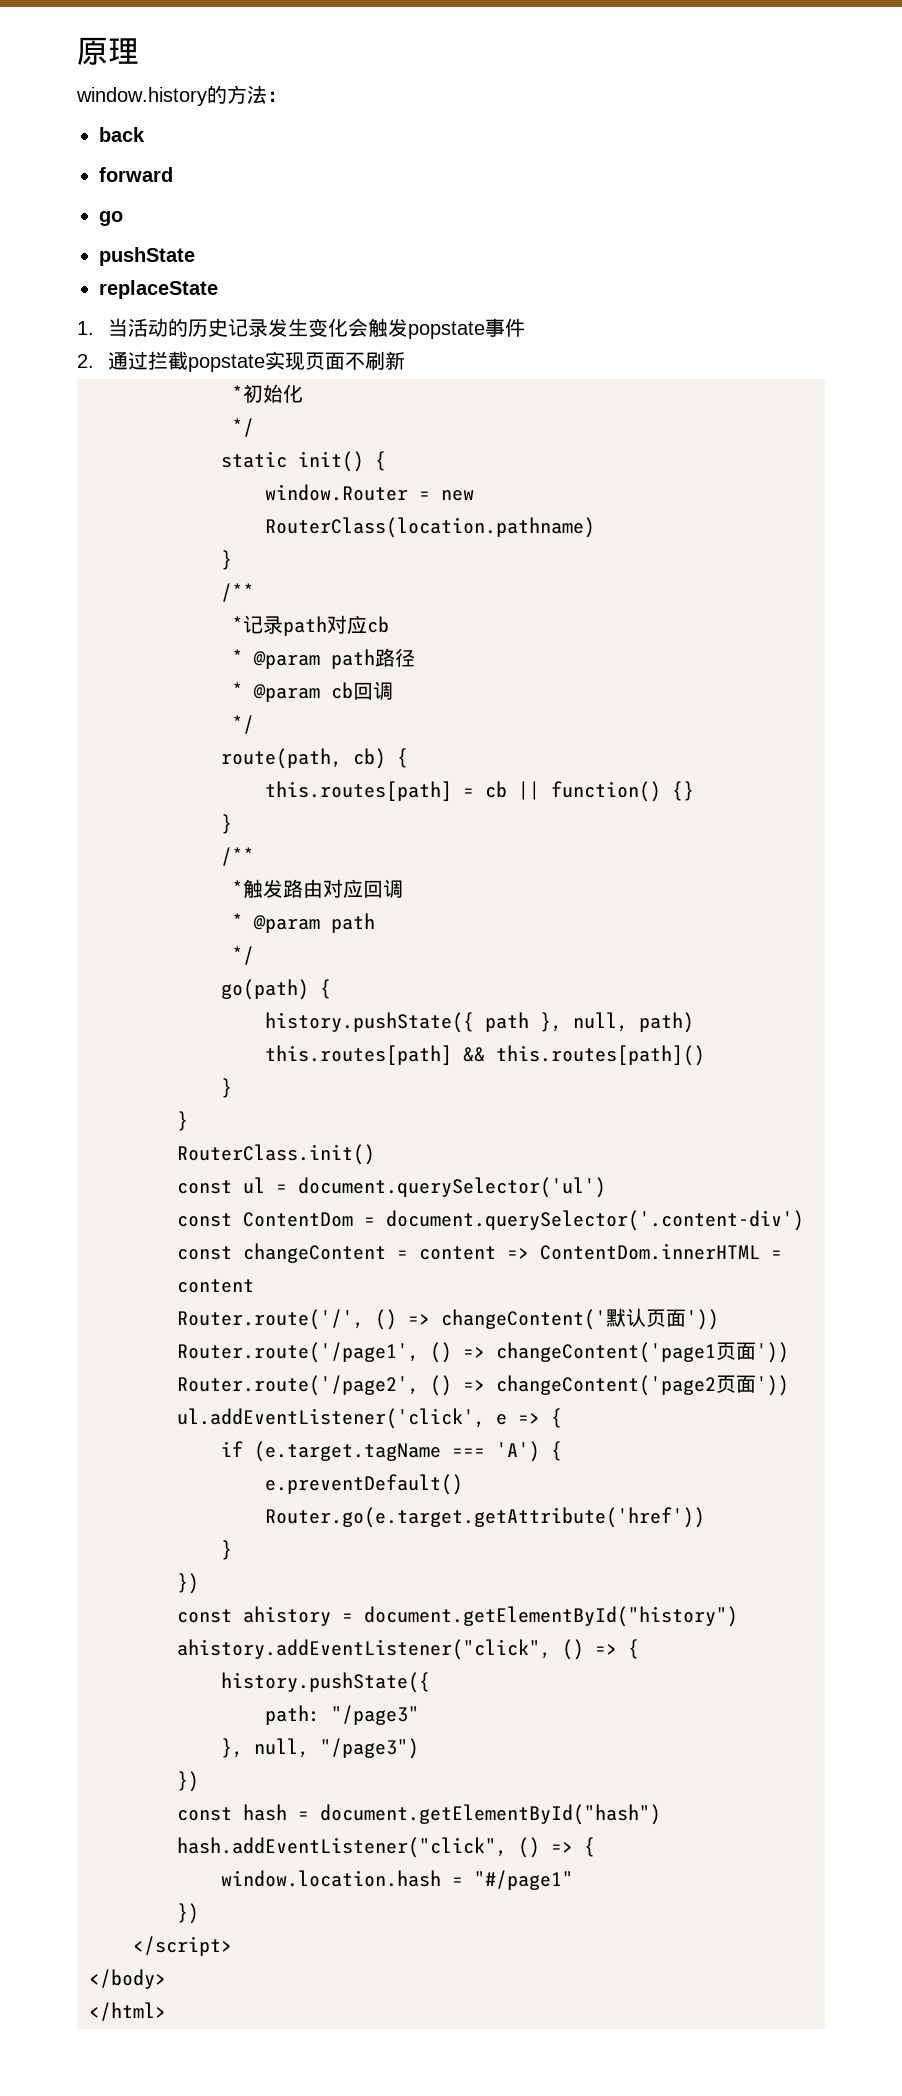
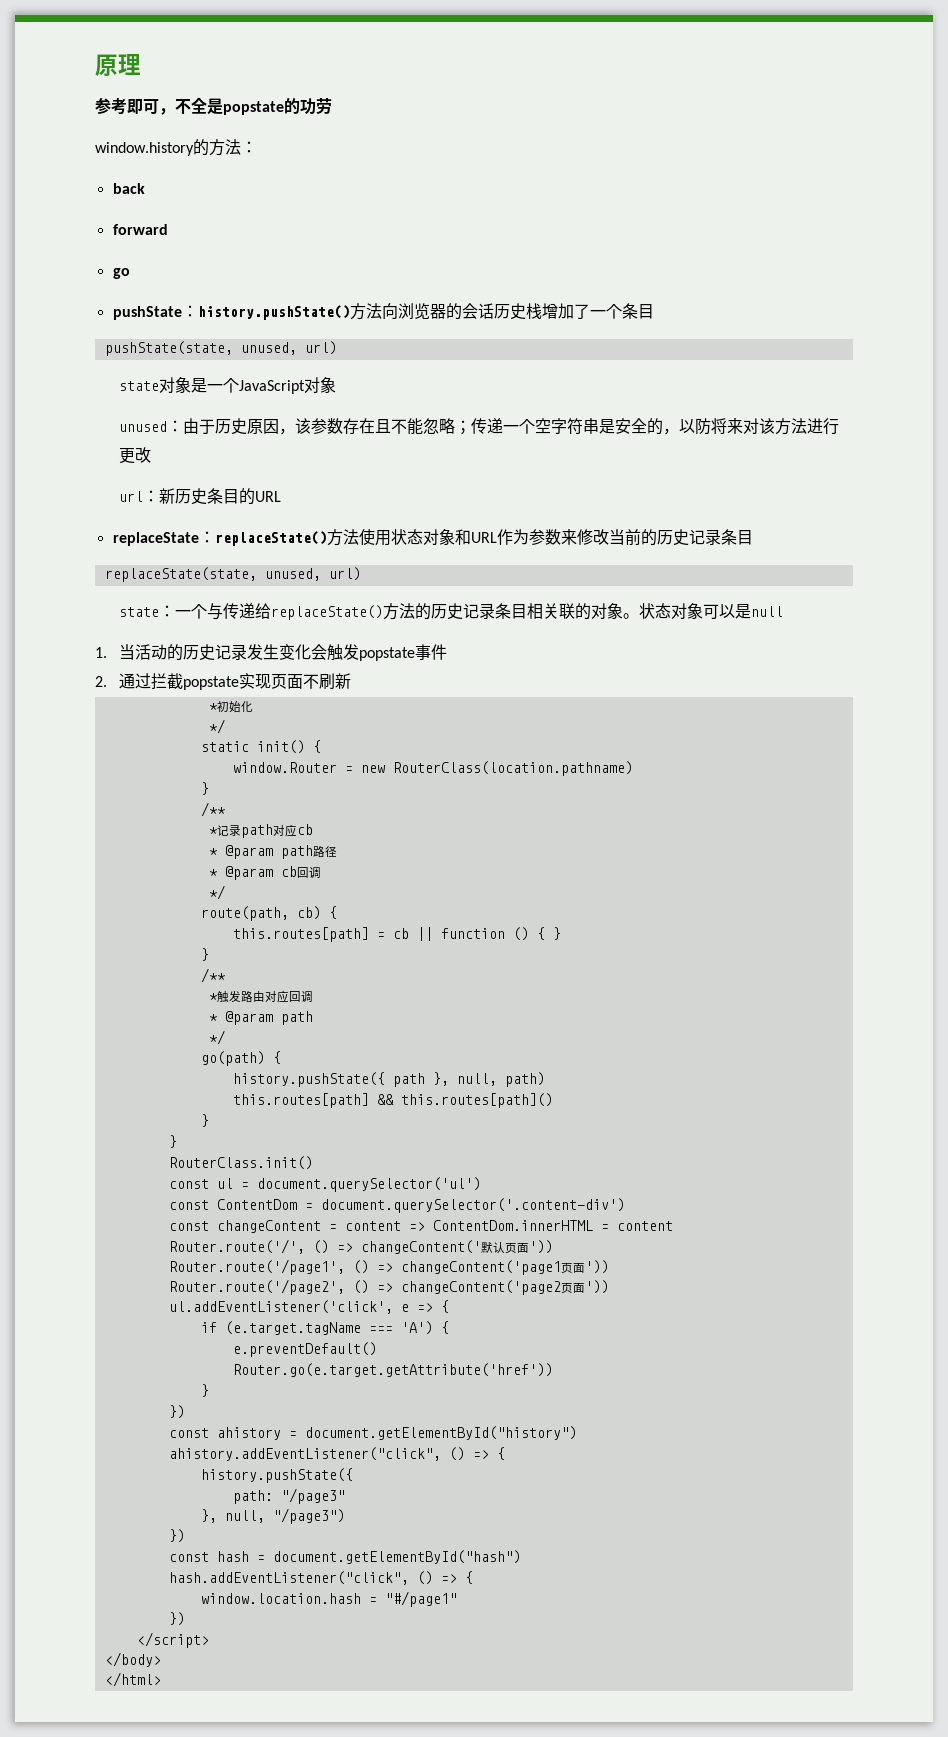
+ 参考即可，不全是popstate的功劳
- pushState
- replaceState
+ pushState：history.pushState()方法向浏览器的会话历史栈增加了一个条目
+ pushState(state, unused, url)
+ state对象是一个JavaScript对象
+ unused：由于历史原因，该参数存在且不能忽略；传递一个空字符串是安全的，以防将来对该方法进行更改
+ url：新历史条目的URL
+ replaceState：replaceState()方法使用状态对象和URL作为参数来修改当前的历史记录条目
+ replaceState(state, unused, url)
+ state：一个与传递给replaceState()方法的历史记录条目相关联的对象。状态对象可以是null
- this.routes[path] = cb || function() {}
+ this.routes[path] = cb || function () { }

